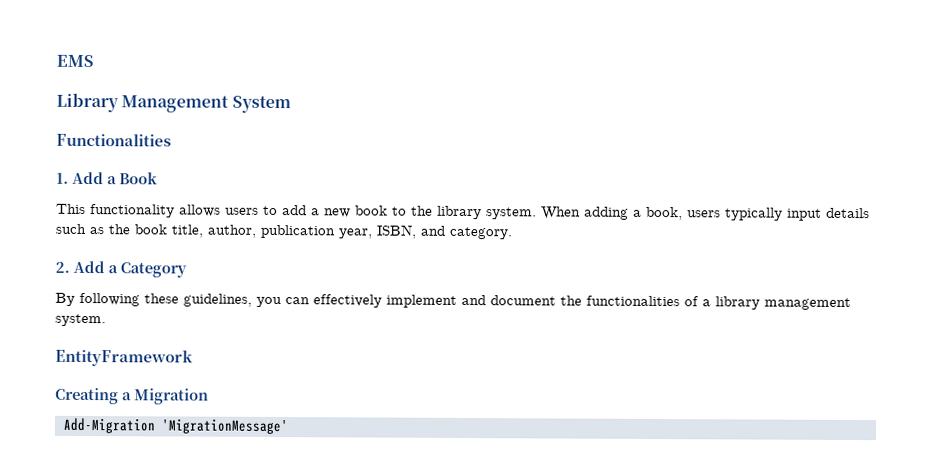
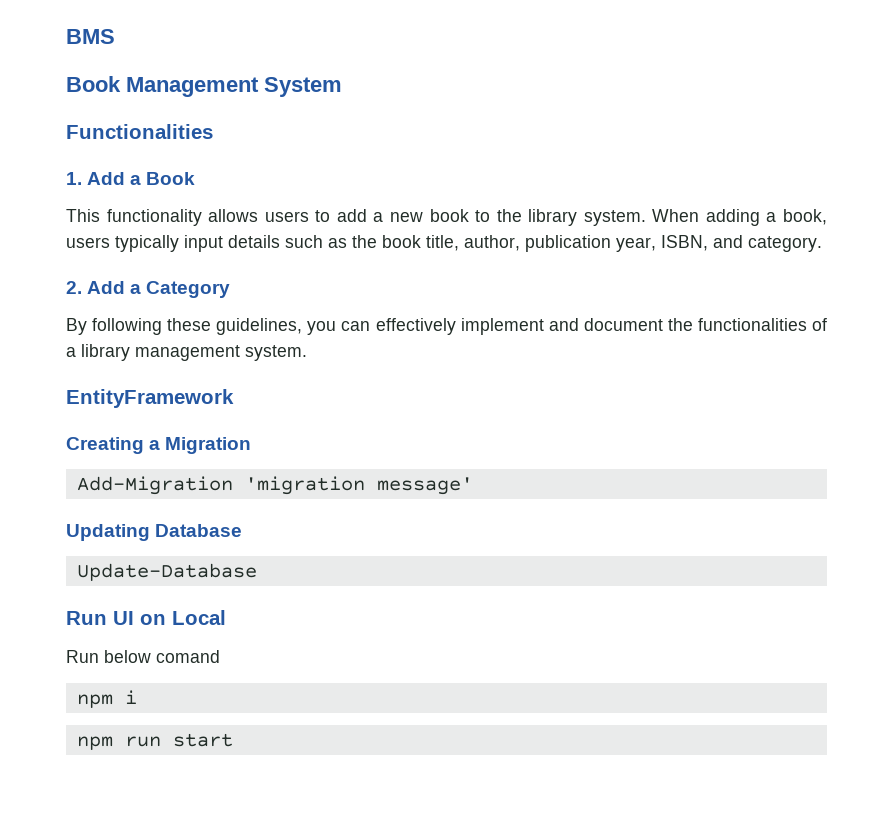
- EMS
- Library Management System
+ BMS
+ Book Management System
- Add-Migration 'MigrationMessage'
+ Add-Migration 'migration message'
+ Updating Database
+ Update-Database
+ Run UI on Local
+ Run below comand
+ npm i
+ npm run start

